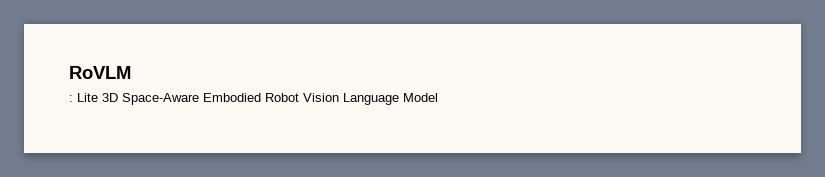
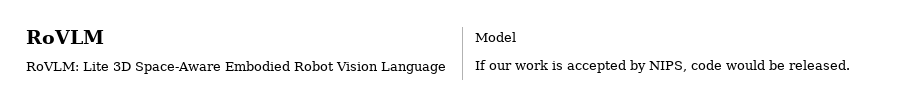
- : Lite 3D Space-Aware Embodied Robot Vision Language Model
+ RoVLM: Lite 3D Space-Aware Embodied Robot Vision Language Model
+ If our work is accepted by NIPS, code would be released.

